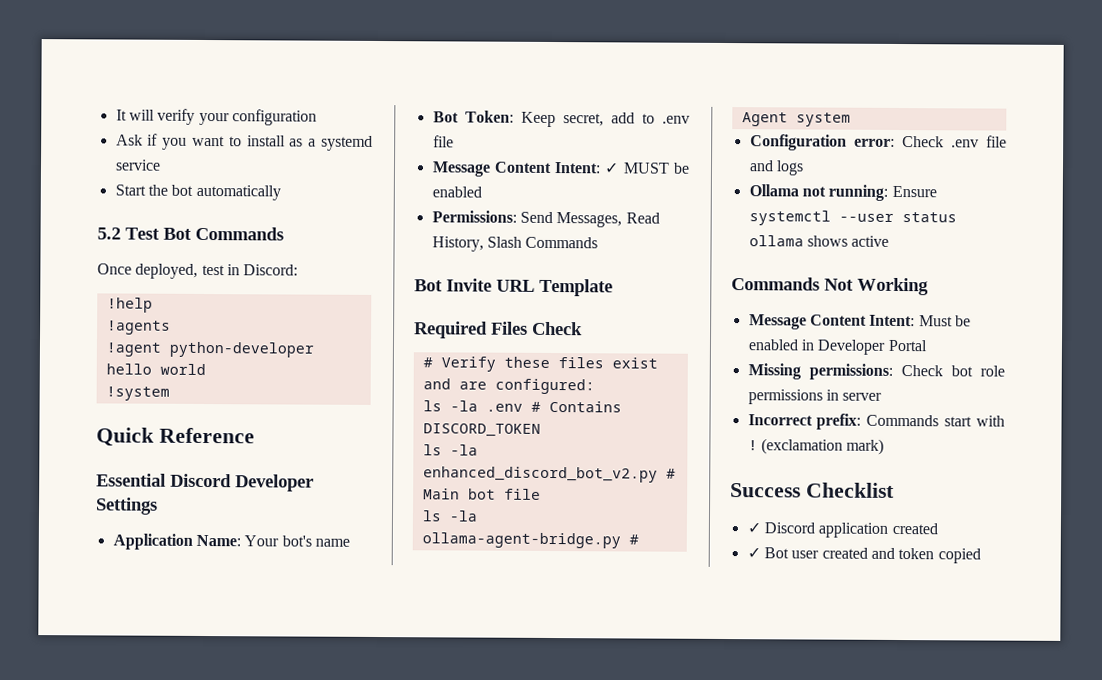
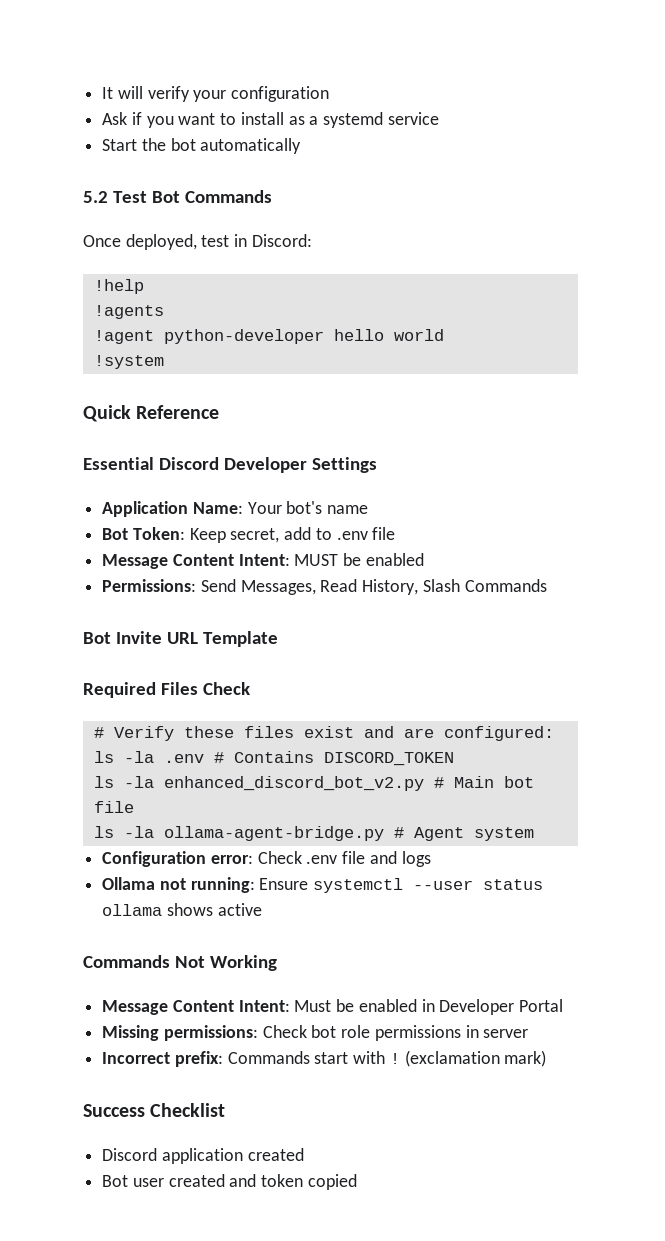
- Message Content Intent: ✓ MUST be enabled
+ Message Content Intent: MUST be enabled
- ✓ Discord application created
+ Discord application created
- ✓ Bot user created and token copied
+ Bot user created and token copied

